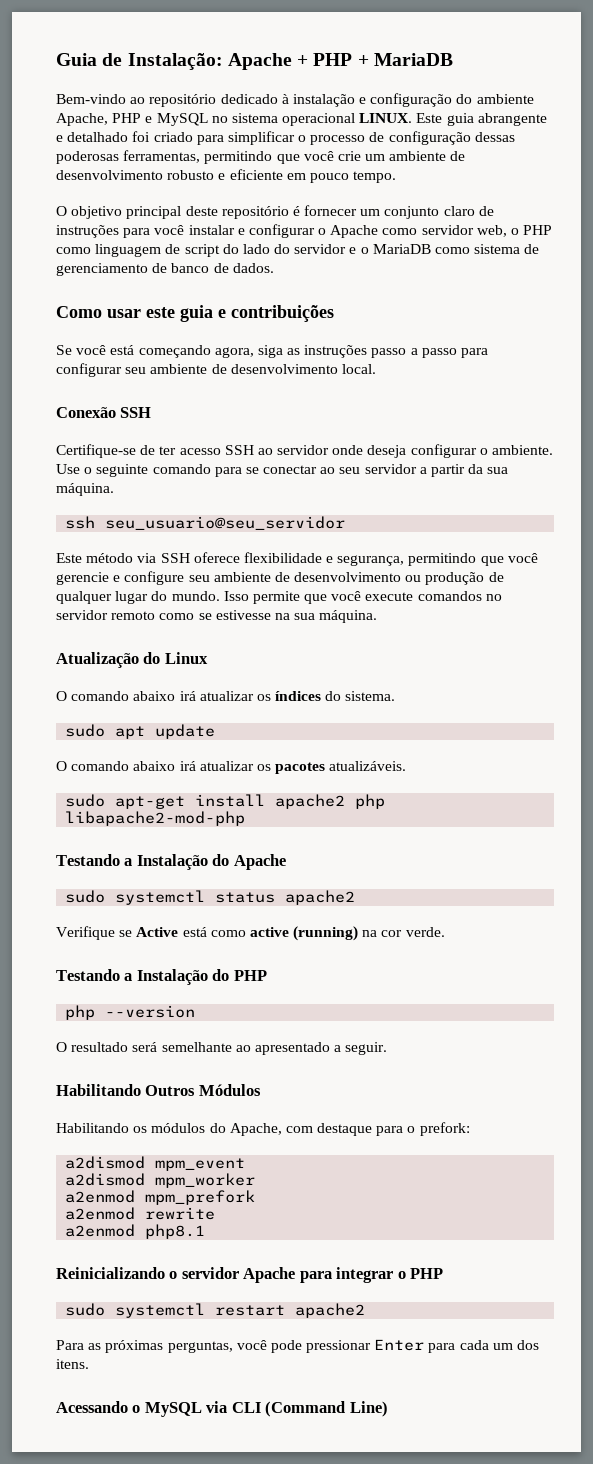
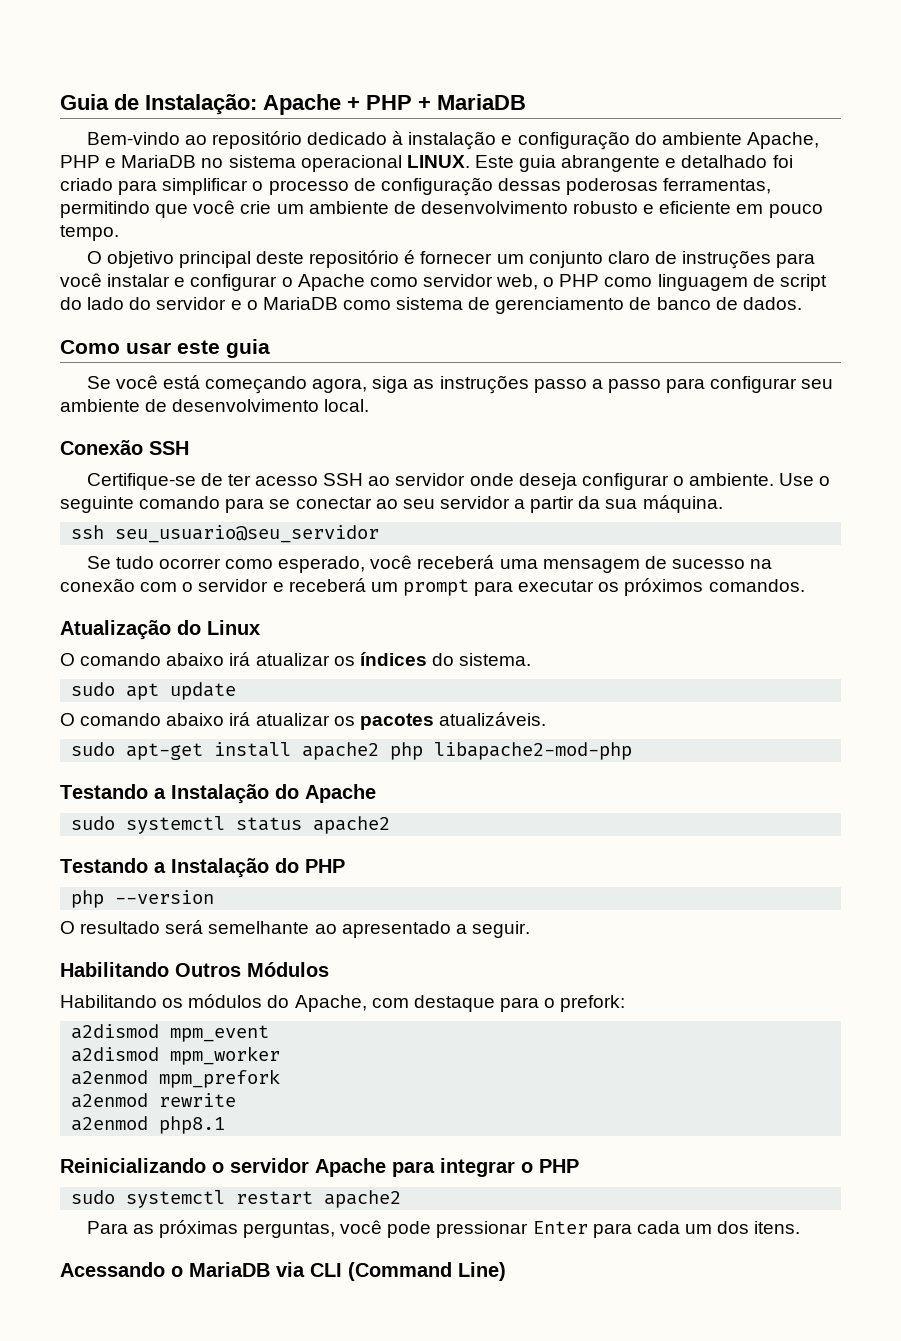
- Bem-vindo ao repositório dedicado à instalação e configuração do ambiente Apache, PHP e MySQL no sistema operacional LINUX.
+ Bem-vindo ao repositório dedicado à instalação e configuração do ambiente Apache, PHP e MariaDB no sistema operacional LINUX.
- Como usar este guia e contribuições
+ Como usar este guia
- Este método via SSH oferece flexibilidade e segurança, permitindo que você gerencie e configure seu ambiente de desenvolvimento ou produção de qualquer lugar do mundo. Isso permite que você execute comandos no servidor remoto como se estivesse na sua máquina.
+ Se tudo ocorrer como esperado, você receberá uma mensagem de sucesso na conexão com o servidor e receberá um prompt para executar os próximos comandos.
- Verifique se Active está como active (running) na cor verde.
- Acessando o MySQL via CLI (Command Line)
+ Acessando o MariaDB via CLI (Command Line)

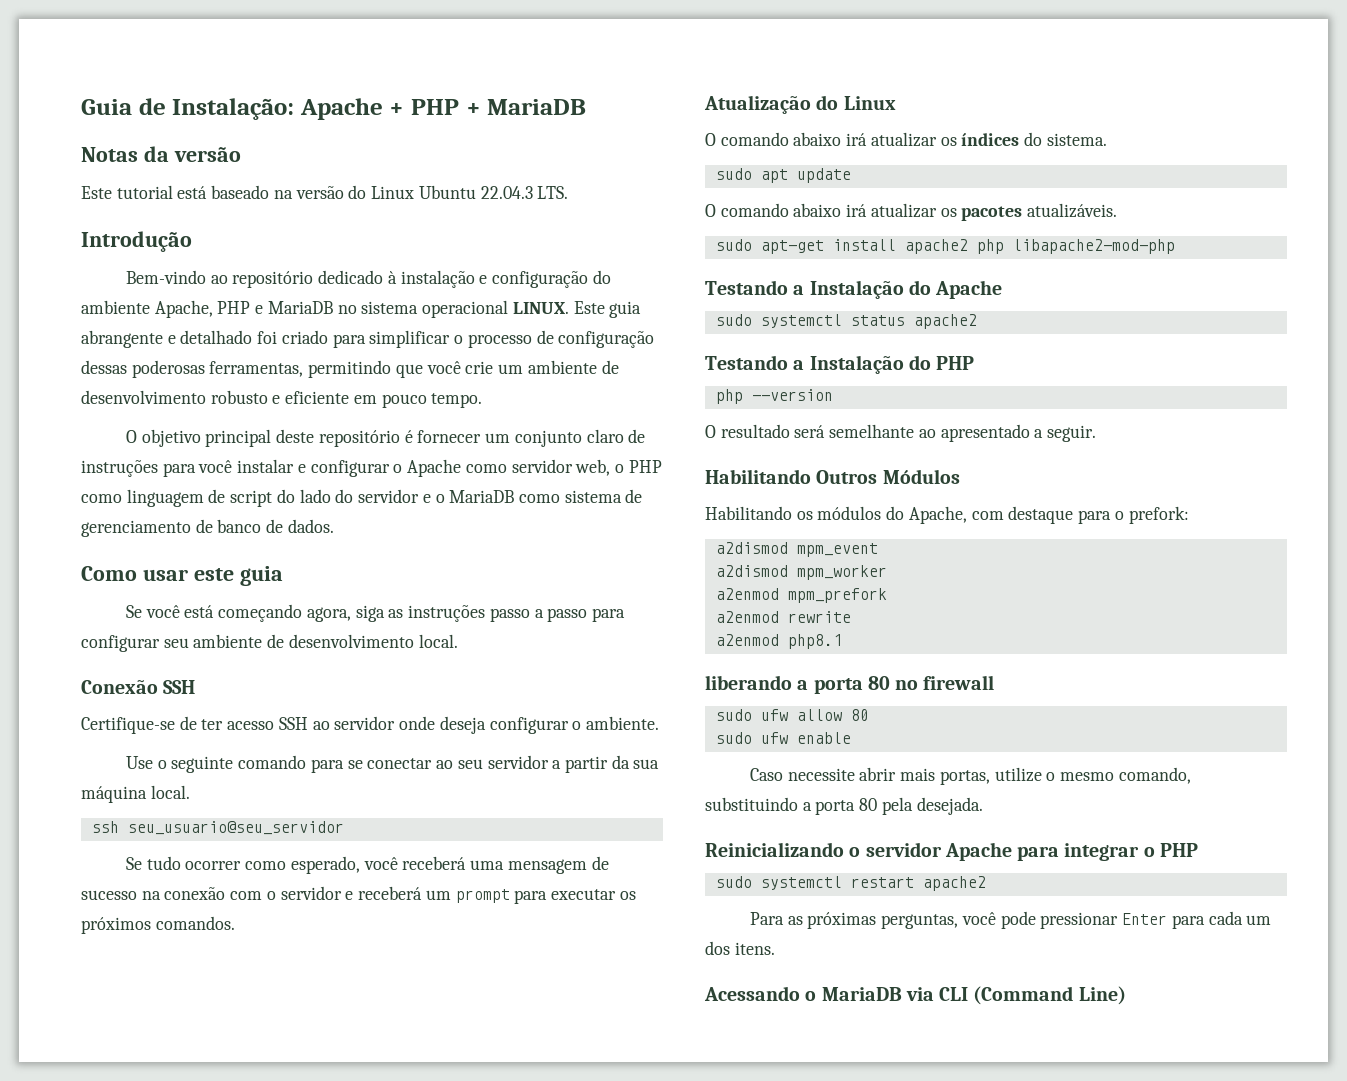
+ Notas da versão
+ Este tutorial está baseado na versão do Linux Ubuntu 22.04.3 LTS.
+ Introdução
- Certifique-se de ter acesso SSH ao servidor onde deseja configurar o ambiente. Use o seguinte comando para se conectar ao seu servidor a partir da sua máquina.
+ Certifique-se de ter acesso SSH ao servidor onde deseja configurar o ambiente.
+ Use o seguinte comando para se conectar ao seu servidor a partir da sua máquina local.
+ liberando a porta 80 no firewall
+ sudo ufw allow 80
+ sudo ufw enable
+ Caso necessite abrir mais portas, utilize o mesmo comando, substituindo a porta 80 pela desejada.

